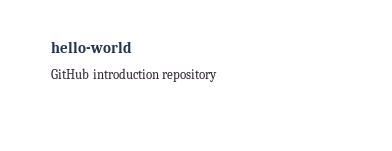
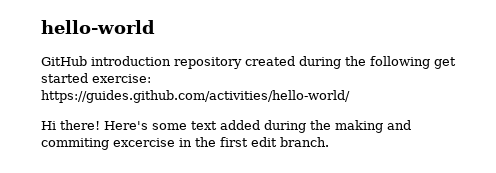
- GitHub introduction repository
+ GitHub introduction repository created during the following get started exercise: https://guides.github.com/activities/hello-world/
+ Hi there! Here's some text added during the making and commiting excercise in the first edit branch.

